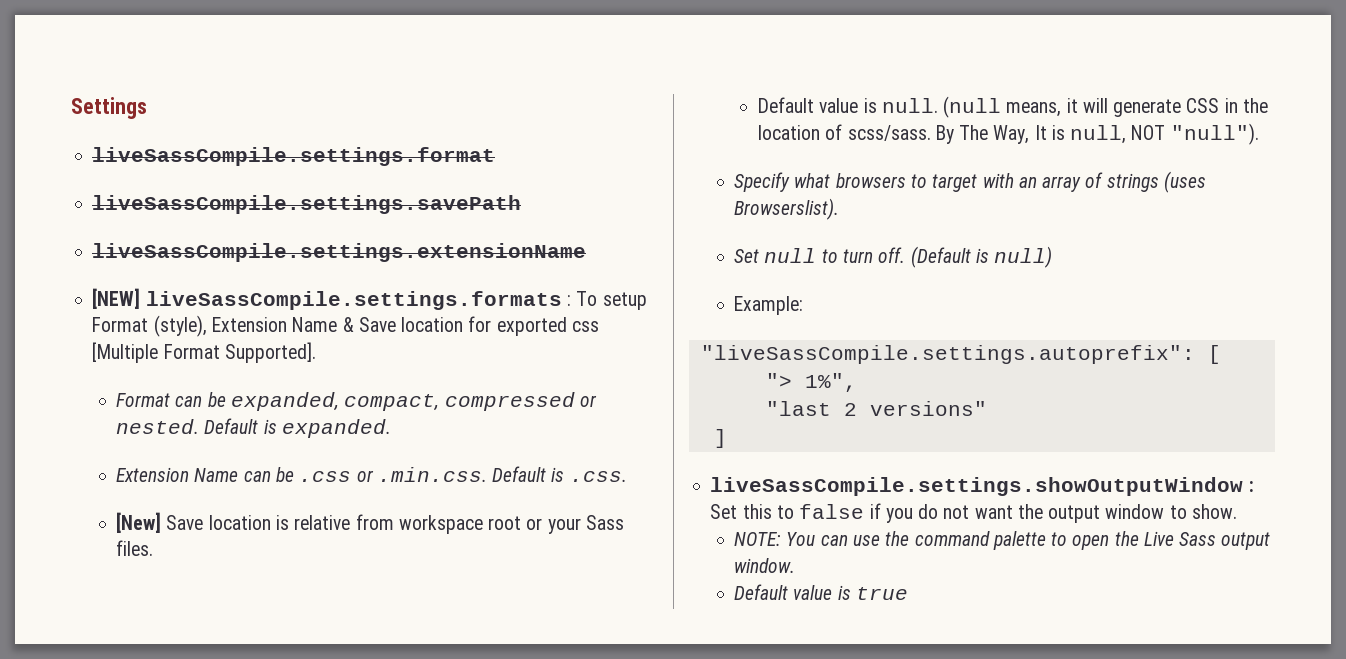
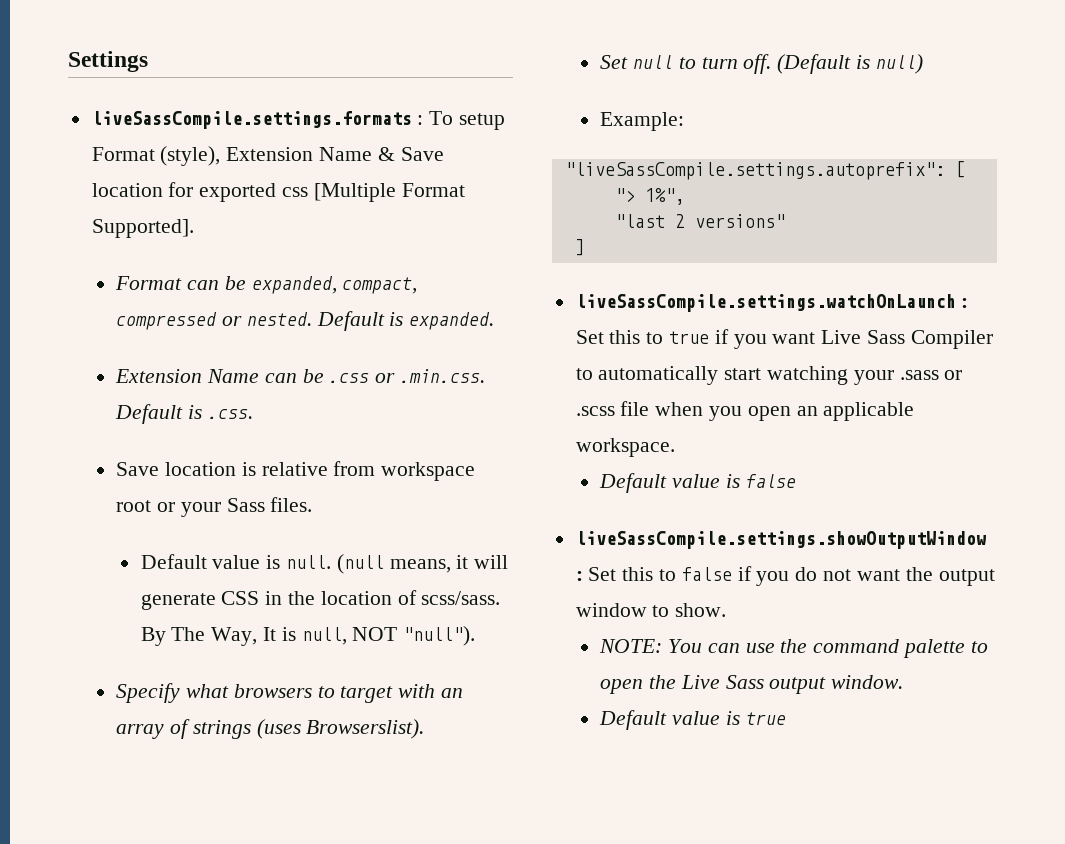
- liveSassCompile.settings.format
- liveSassCompile.settings.savePath
- liveSassCompile.settings.extensionName
- [NEW] liveSassCompile.settings.formats : To setup Format (style), Extension Name & Save location for exported css [Multiple Format Supported].
+ liveSassCompile.settings.formats : To setup Format (style), Extension Name & Save location for exported css [Multiple Format Supported].
- [New] Save location is relative from workspace root or your Sass files.
+ Save location is relative from workspace root or your Sass files.
+ liveSassCompile.settings.watchOnLaunch : Set this to true if you want Live Sass Compiler to automatically start watching your .sass or .scss file when you open an applicable workspace.
+ Default value is false

